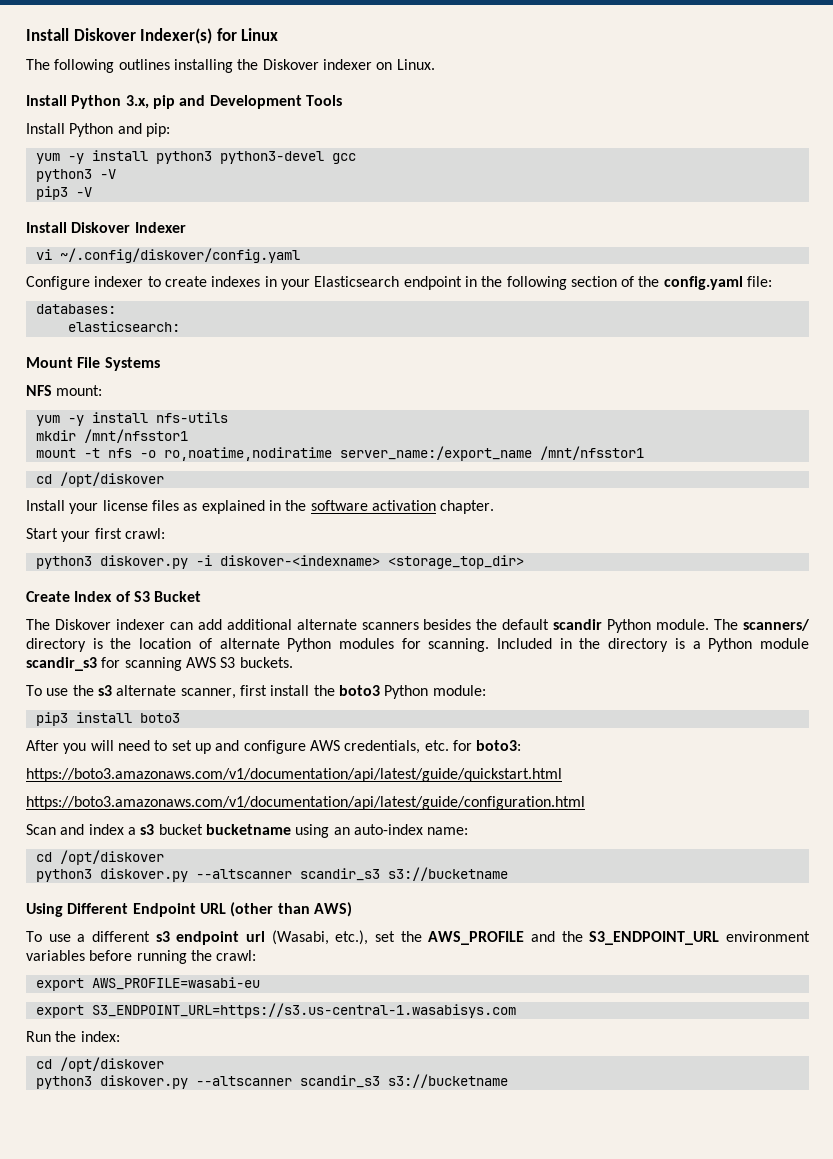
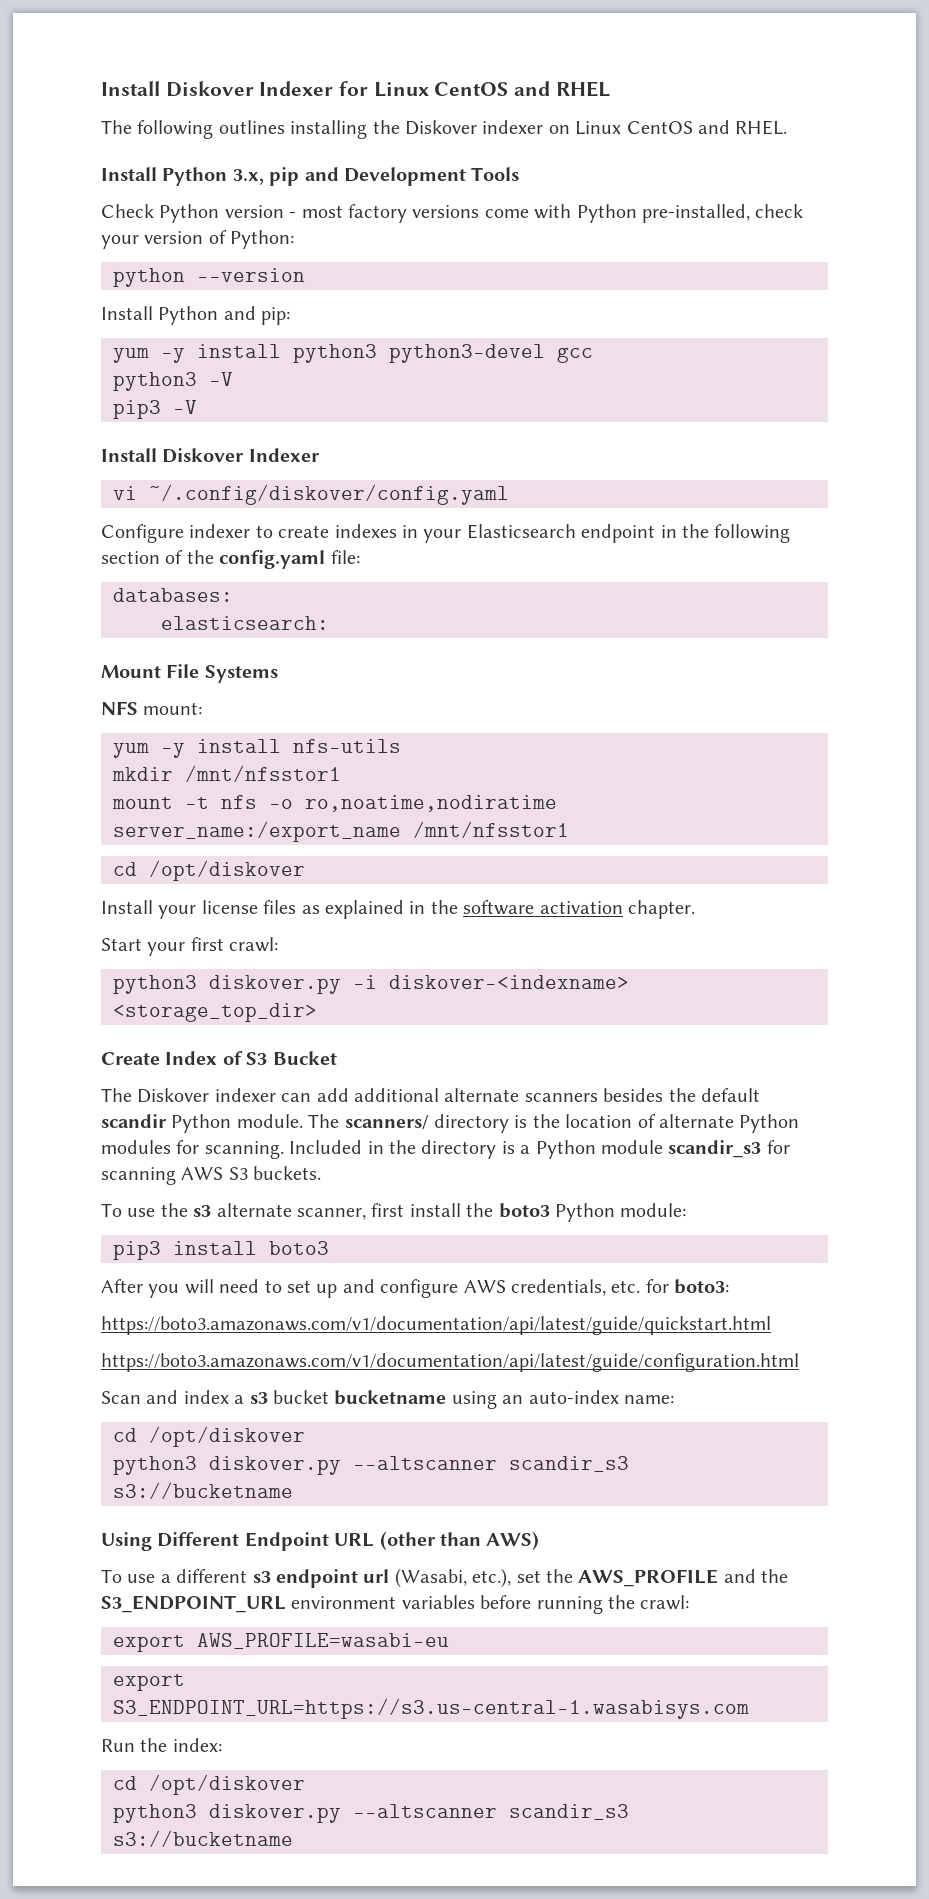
- Install Diskover Indexer(s) for Linux
+ Install Diskover Indexer for Linux CentOS and RHEL
- The following outlines installing the Diskover indexer on Linux.
+ The following outlines installing the Diskover indexer on Linux CentOS and RHEL.
+ Check Python version - most factory versions come with Python pre-installed, check your version of Python:
+ python --version

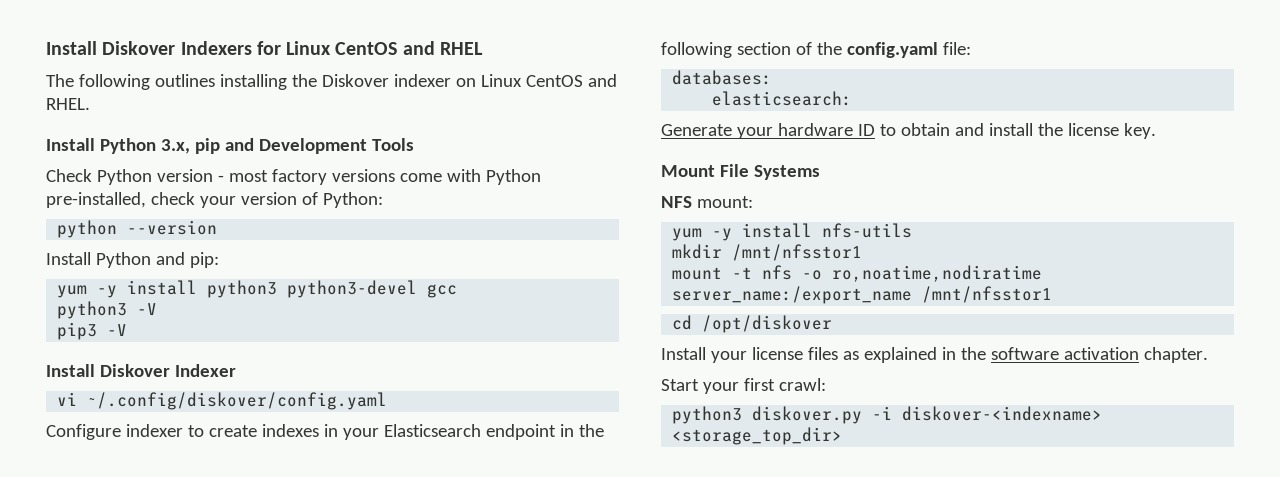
- Install Diskover Indexer for Linux CentOS and RHEL
+ Install Diskover Indexers for Linux CentOS and RHEL
+ Generate your hardware ID to obtain and install the license key.
- Create Index of S3 Bucket
- The Diskover indexer can add additional alternate scanners besides the default scandir Python module. The scanners/ directory is the location of alternate Python modules for scanning. Included in the directory is a Python module scandir_s3 for scanning AWS S3 buckets.
- To use the s3 alternate scanner, first install the boto3 Python module:
- pip3 install boto3
- After you will need to set up and configure AWS credentials, etc. for boto3:
- https://boto3.amazonaws.com/v1/documentation/api/latest/guide/quickstart.html
- https://boto3.amazonaws.com/v1/documentation/api/latest/guide/configuration.html
- Scan and index a s3 bucket bucketname using an auto-index name:
- cd /opt/diskover
- python3 diskover.py --altscanner scandir_s3 s3://bucketname
- Using Different Endpoint URL (other than AWS)
- To use a different s3 endpoint url (Wasabi, etc.), set the AWS_PROFILE and the S3_ENDPOINT_URL environment variables before running the crawl:
- export AWS_PROFILE=wasabi-eu
- export S3_ENDPOINT_URL=https://s3.us-central-1.wasabisys.com
- Run the index:
- cd /opt/diskover
- python3 diskover.py --altscanner scandir_s3 s3://bucketname

